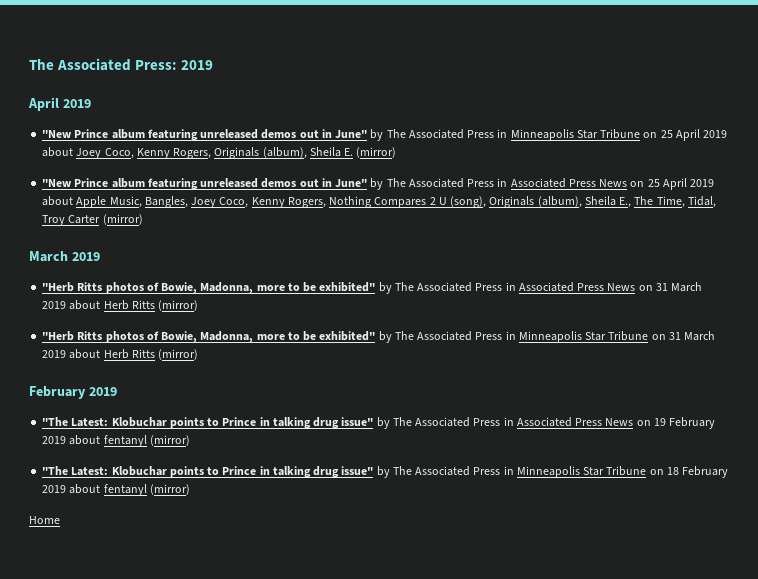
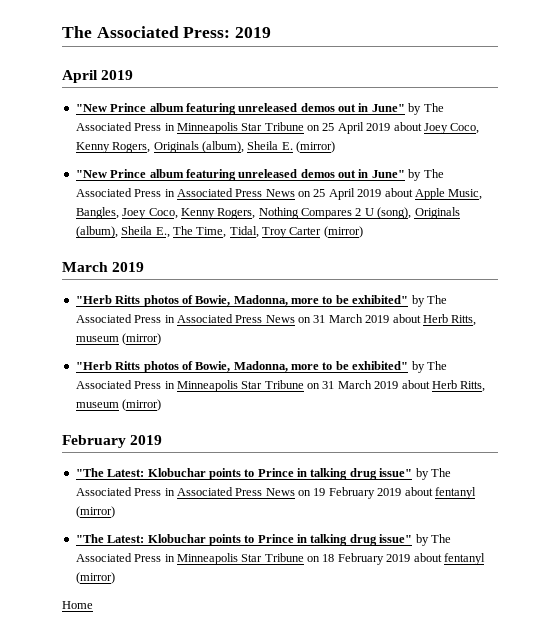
- "Herb Ritts photos of Bowie, Madonna, more to be exhibited" by The Associated Press in Associated Press News on 31 March 2019 about Herb Ritts (mirror)
+ "Herb Ritts photos of Bowie, Madonna, more to be exhibited" by The Associated Press in Associated Press News on 31 March 2019 about Herb Ritts, museum (mirror)
- "Herb Ritts photos of Bowie, Madonna, more to be exhibited" by The Associated Press in Minneapolis Star Tribune on 31 March 2019 about Herb Ritts (mirror)
+ "Herb Ritts photos of Bowie, Madonna, more to be exhibited" by The Associated Press in Minneapolis Star Tribune on 31 March 2019 about Herb Ritts, museum (mirror)

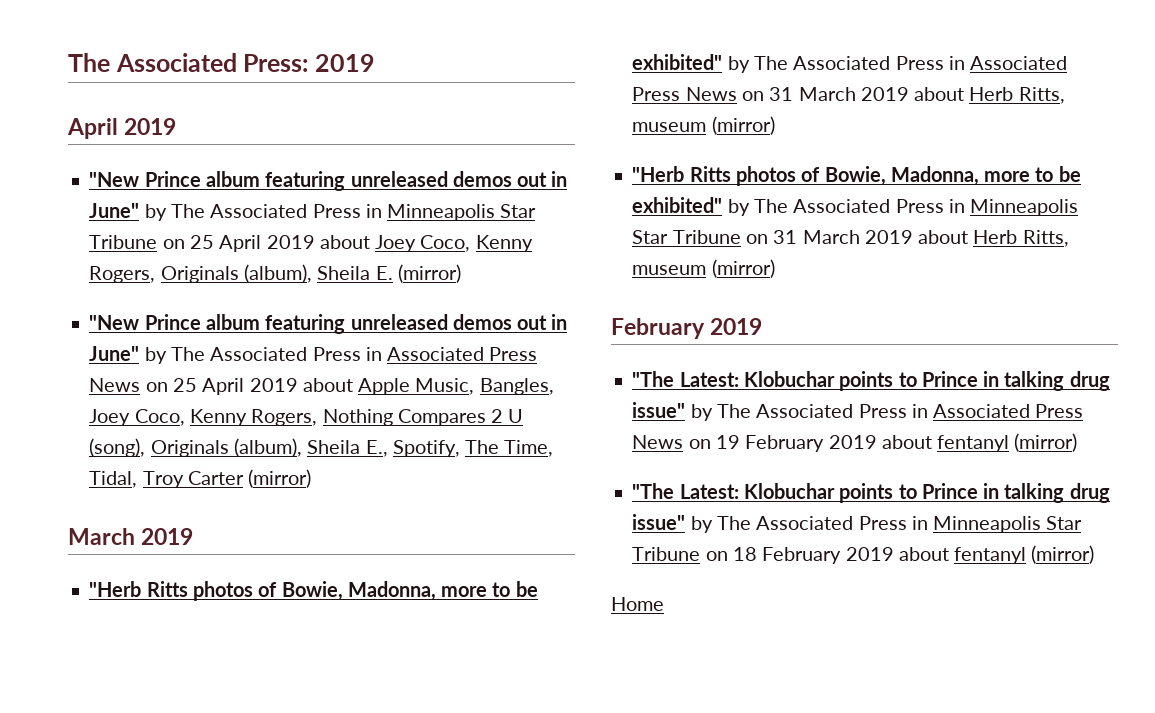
- "New Prince album featuring unreleased demos out in June" by The Associated Press in Associated Press News on 25 April 2019 about Apple Music, Bangles, Joey Coco, Kenny Rogers, Nothing Compares 2 U (song), Originals (album), Sheila E., The Time, Tidal, Troy Carter (mirror)
+ "New Prince album featuring unreleased demos out in June" by The Associated Press in Associated Press News on 25 April 2019 about Apple Music, Bangles, Joey Coco, Kenny Rogers, Nothing Compares 2 U (song), Originals (album), Sheila E., Spotify, The Time, Tidal, Troy Carter (mirror)

